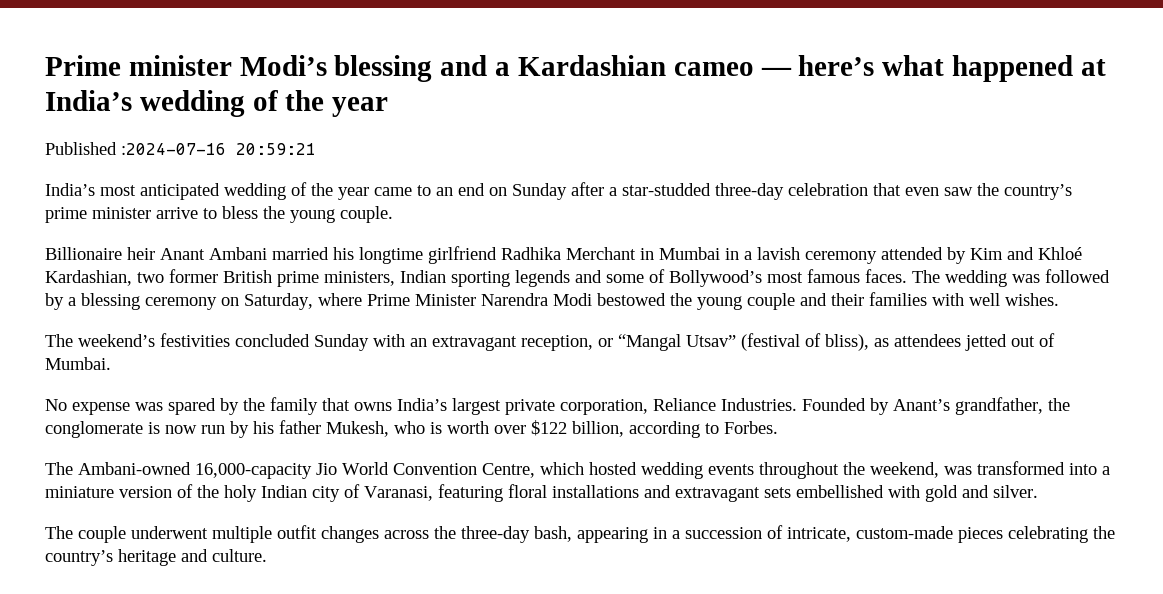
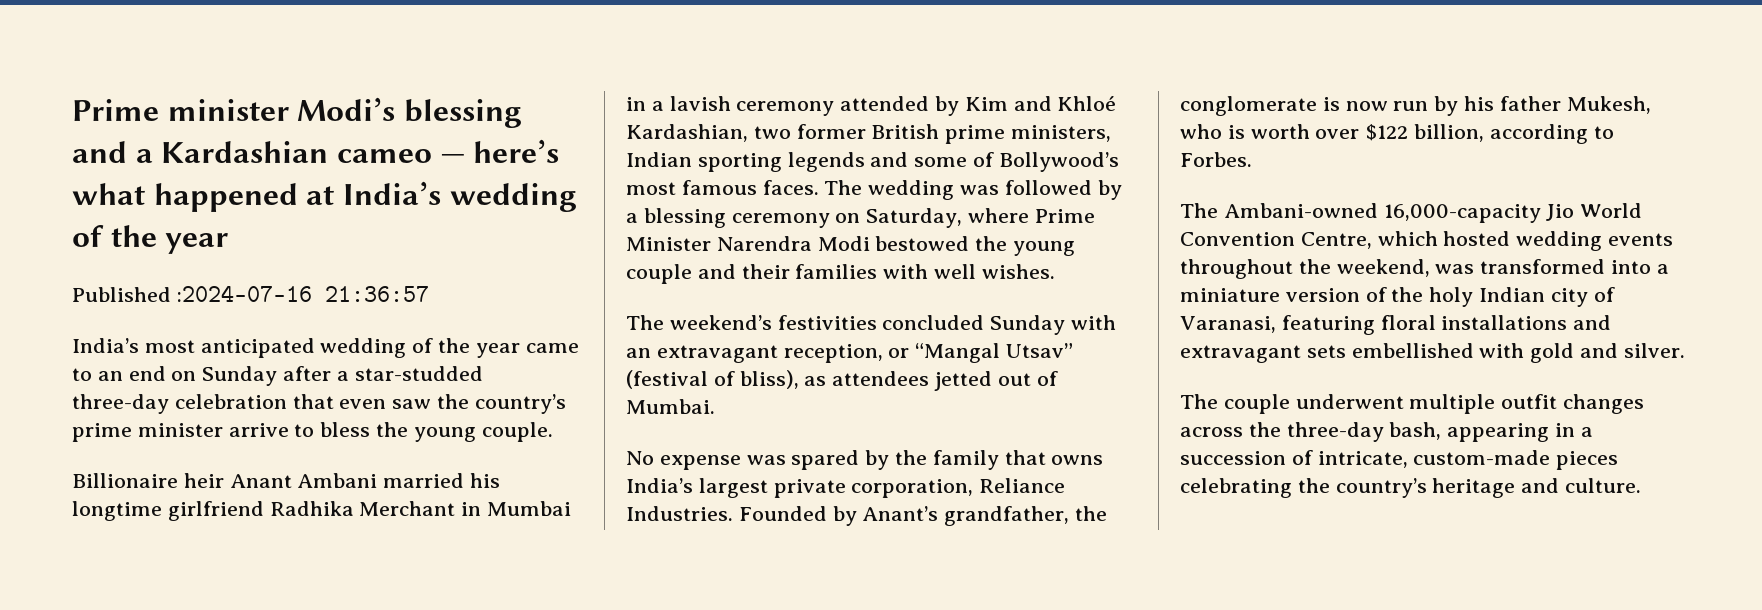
- Published :2024-07-16 20:59:21
+ Published :2024-07-16 21:36:57

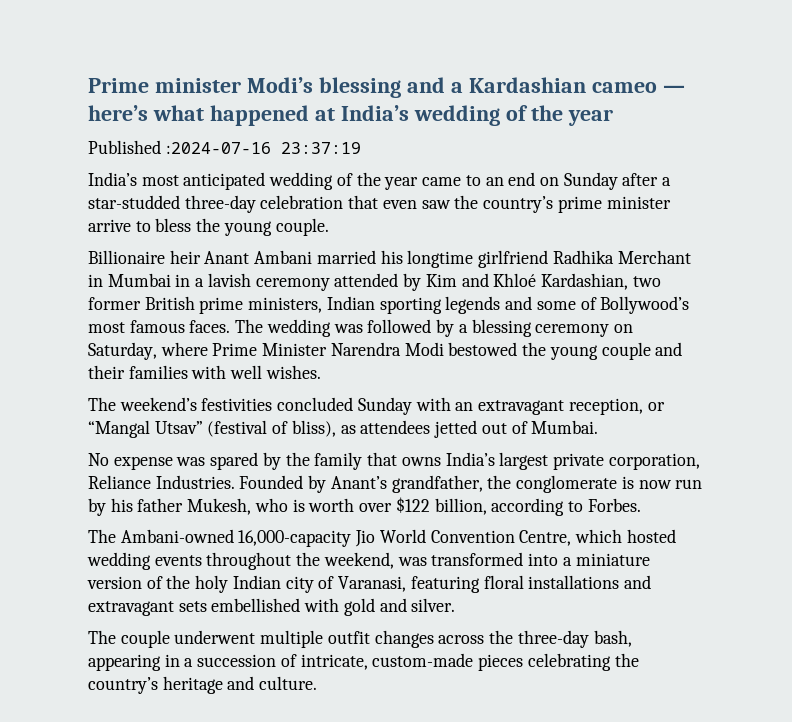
- Published :2024-07-16 21:36:57
+ Published :2024-07-16 23:37:19

